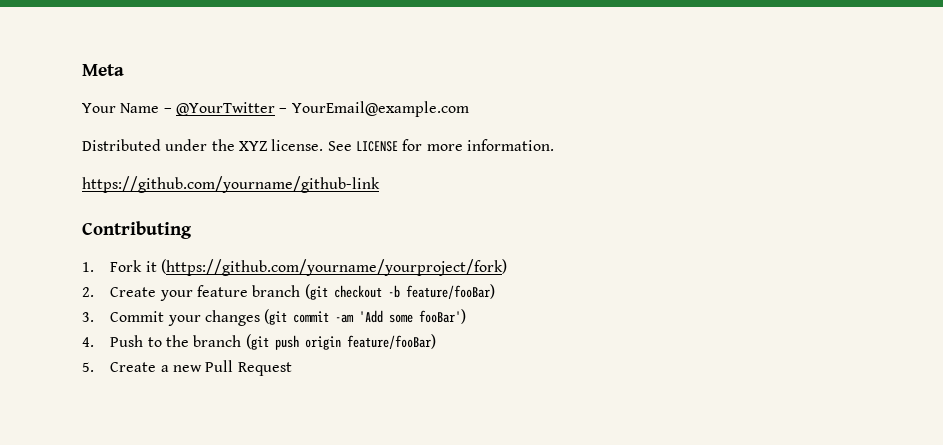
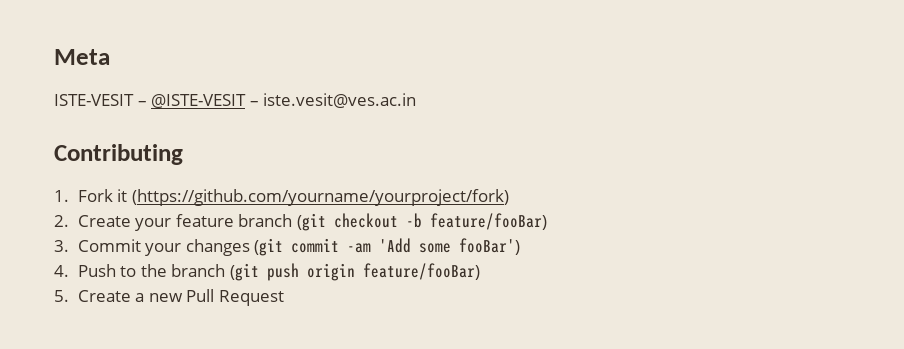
- Your Name – @YourTwitter – YourEmail@example.com
- Distributed under the XYZ license. See LICENSE for more information.
- https://github.com/yourname/github-link
+ ISTE-VESIT – @ISTE-VESIT – iste.vesit@ves.ac.in

